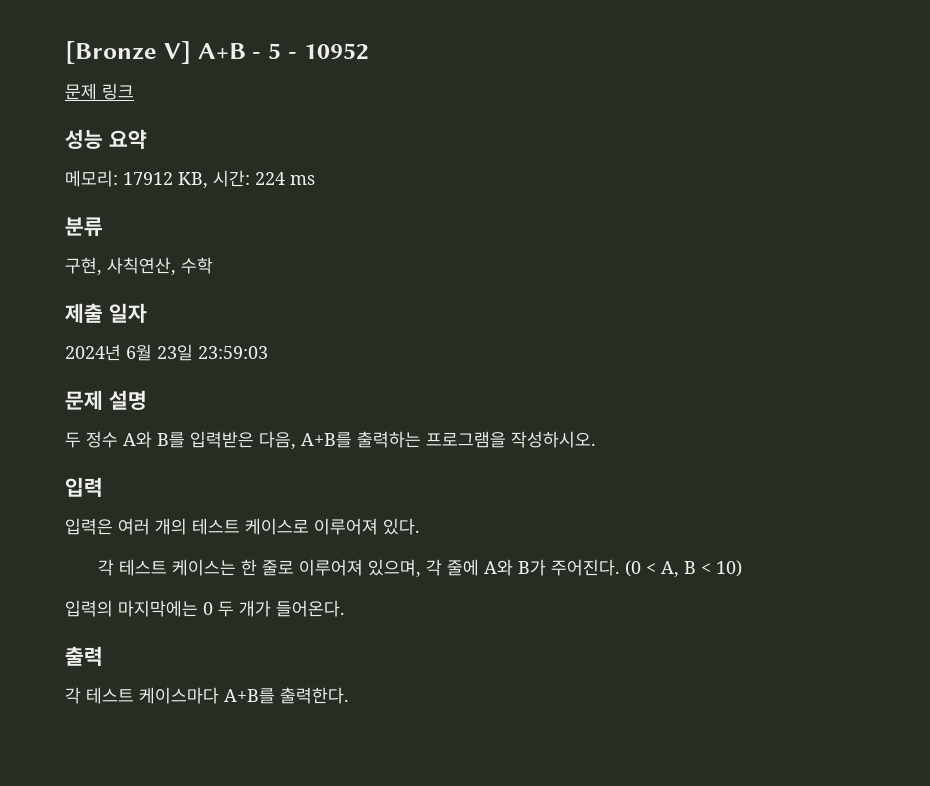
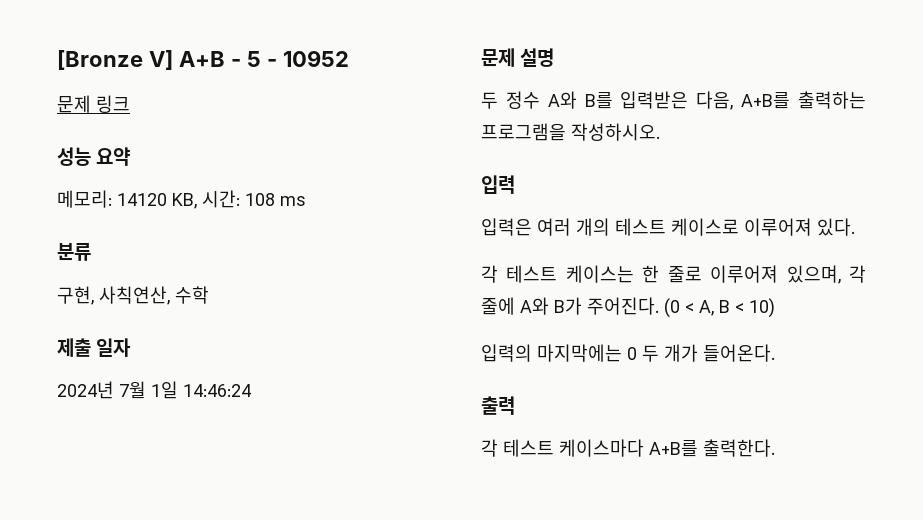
- 메모리: 17912 KB, 시간: 224 ms
+ 메모리: 14120 KB, 시간: 108 ms
- 2024년 6월 23일 23:59:03
+ 2024년 7월 1일 14:46:24

